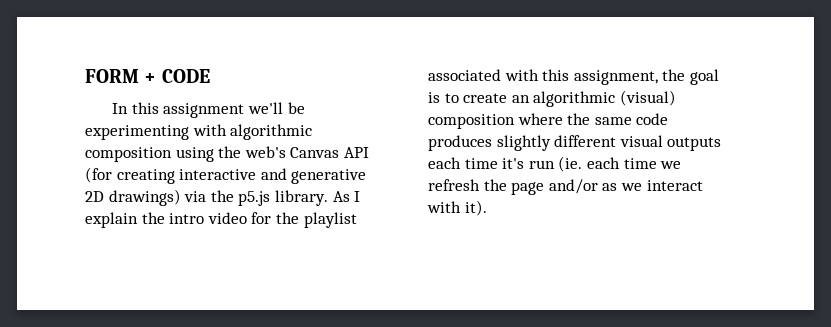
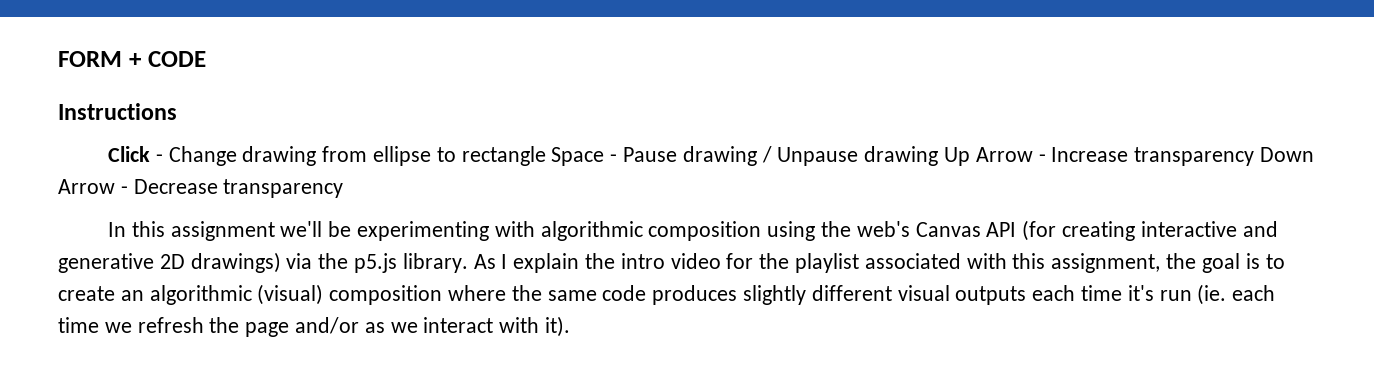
+ Instructions
+ Click - Change drawing from ellipse to rectangle Space - Pause drawing / Unpause drawing Up Arrow - Increase transparency Down Arrow - Decrease transparency

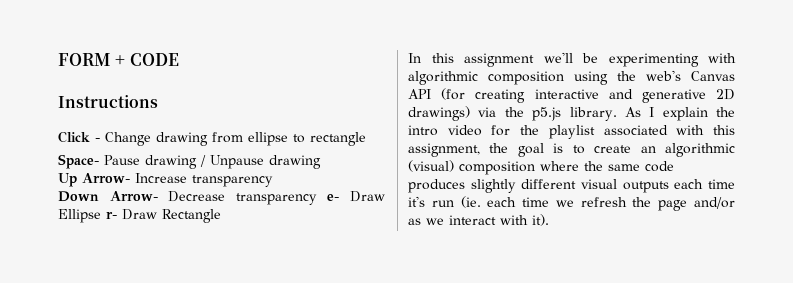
- Click - Change drawing from ellipse to rectangle Space - Pause drawing / Unpause drawing Up Arrow - Increase transparency Down Arrow - Decrease transparency
+ Click - Change drawing from ellipse to rectangle
+ Space- Pause drawing / Unpause drawing
+ Up Arrow- Increase transparency
+ Down Arrow- Decrease transparency e- Draw Ellipse r- Draw Rectangle

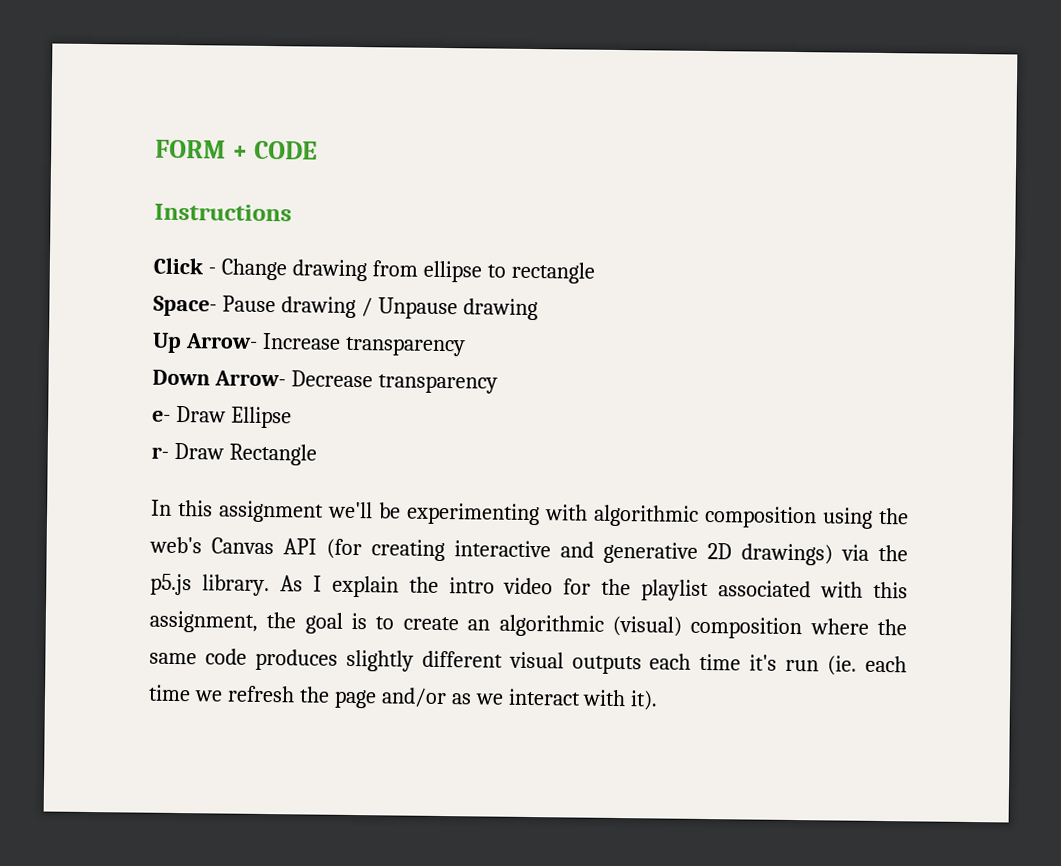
- Down Arrow- Decrease transparency e- Draw Ellipse r- Draw Rectangle
+ Down Arrow- Decrease transparency
+ e- Draw Ellipse
+ r- Draw Rectangle

